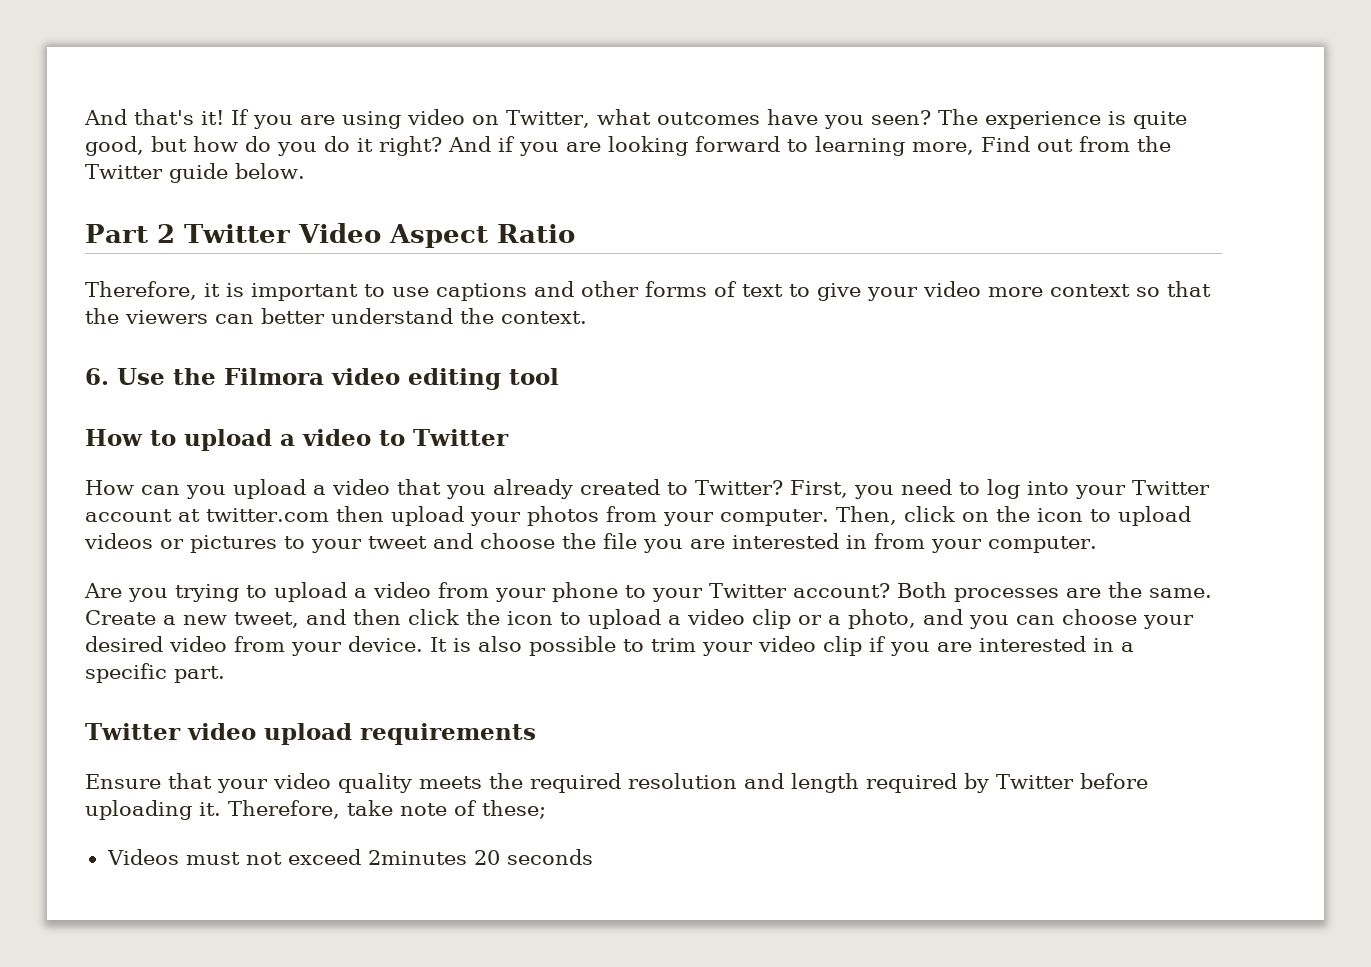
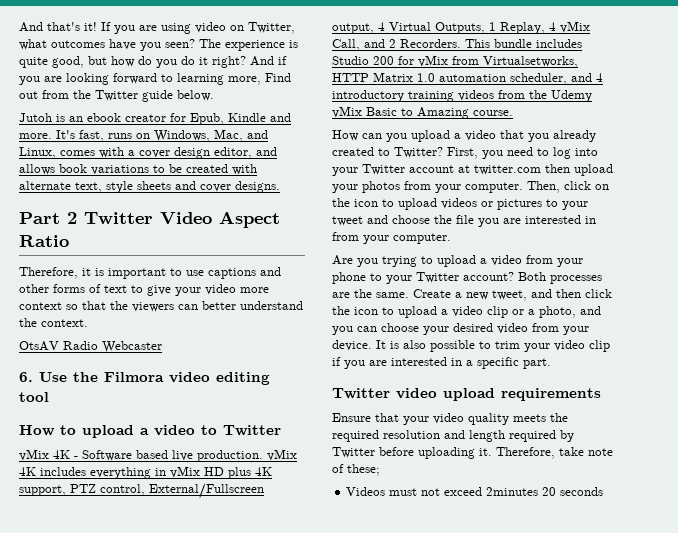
+ Jutoh is an ebook creator for Epub, Kindle and more. It's fast, runs on Windows, Mac, and Linux, comes with a cover design editor, and allows book variations to be created with alternate text, style sheets and cover designs.
+ OtsAV Radio Webcaster
+ vMix 4K - Software based live production. vMix 4K includes everything in vMix HD plus 4K support, PTZ control, External/Fullscreen output, 4 Virtual Outputs, 1 Replay, 4 vMix Call, and 2 Recorders. This bundle includes Studio 200 for vMix from Virtualsetworks, HTTP Matrix 1.0 automation scheduler, and 4 introductory training videos from the Udemy vMix Basic to Amazing course.

